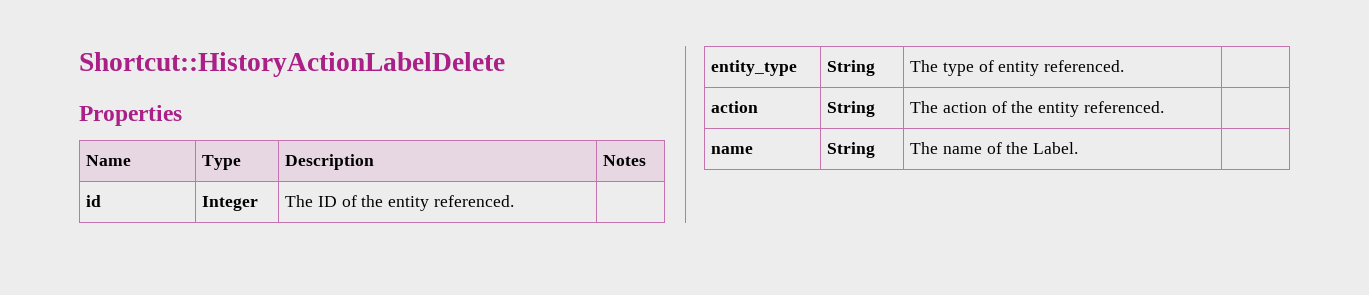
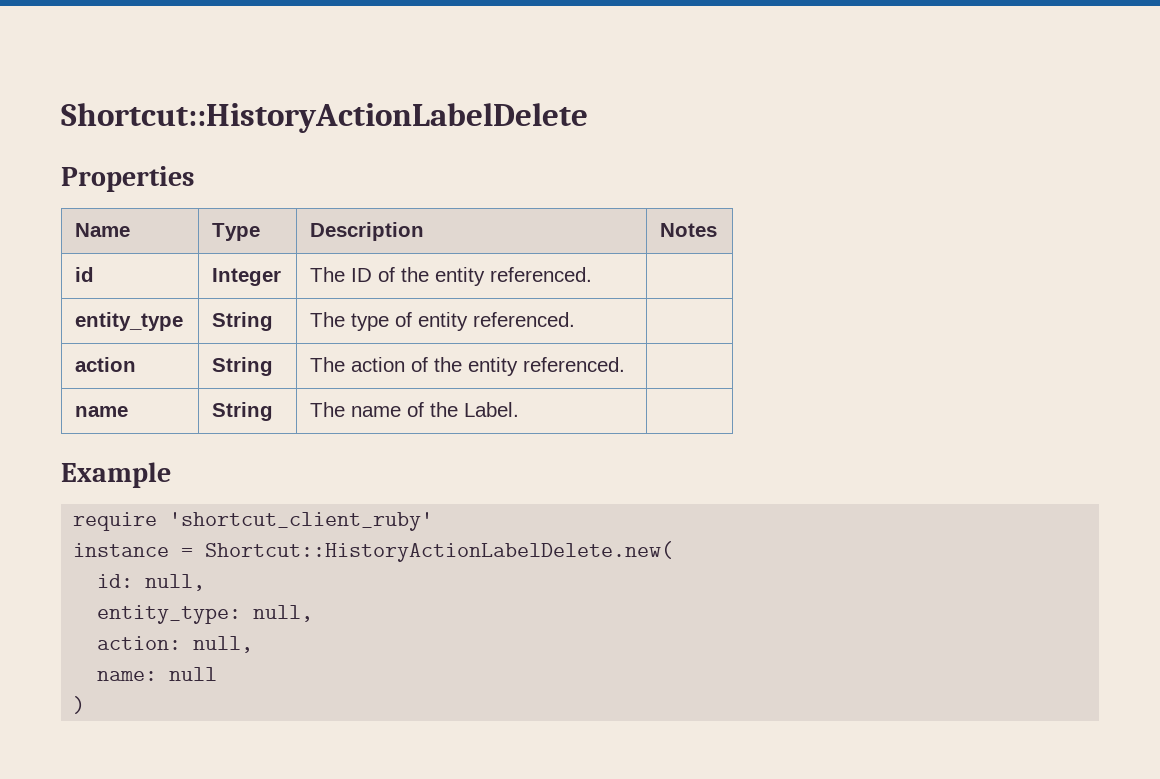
+ Example
+ require 'shortcut_client_ruby'
+ instance = Shortcut::HistoryActionLabelDelete.new(
+ id: null,
+ entity_type: null,
+ action: null,
+ name: null
+ )

